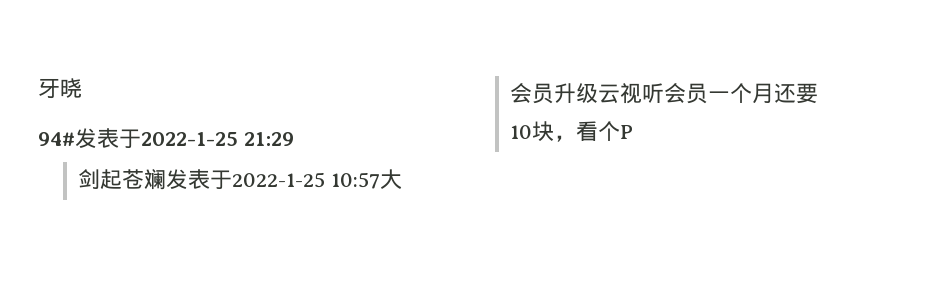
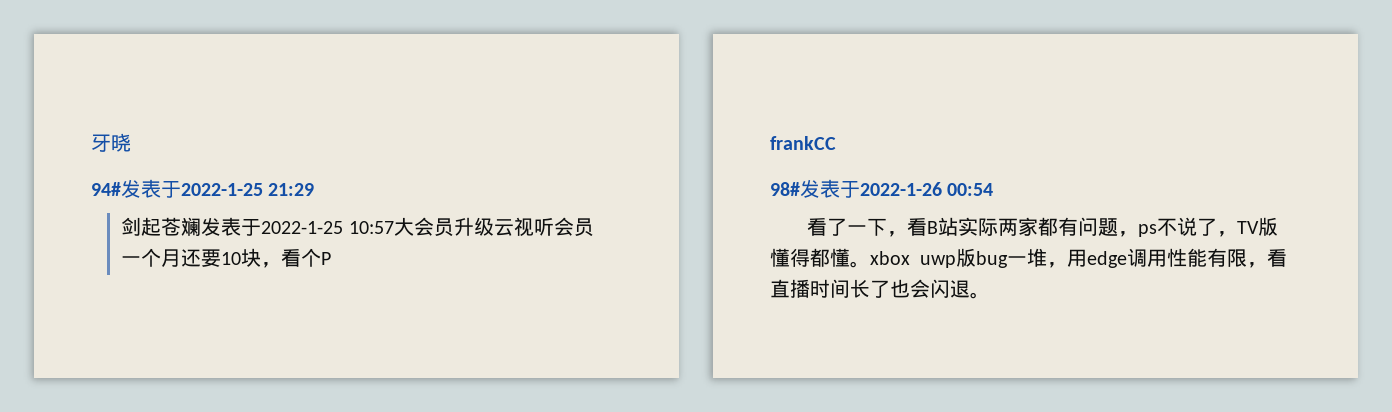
+ frankCC
+ 98#发表于2022-1-26 00:54
+ 看了一下，看B站实际两家都有问题，ps不说了，TV版懂得都懂。xbox uwp版bug一堆，用edge调用性能有限，看直播时间长了也会闪退。

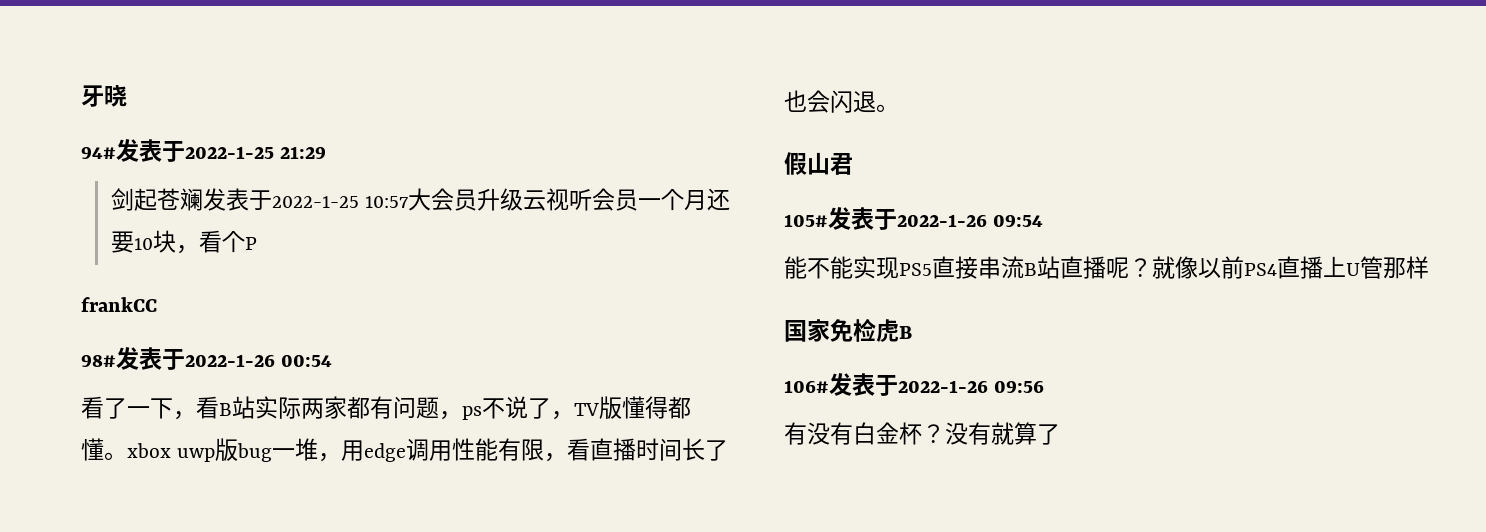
+ 假山君
+ 105#发表于2022-1-26 09:54
+ 能不能实现PS5直接串流B站直播呢？就像以前PS4直播上U管那样
+ 国家免检虎B
+ 106#发表于2022-1-26 09:56
+ 有没有白金杯？没有就算了

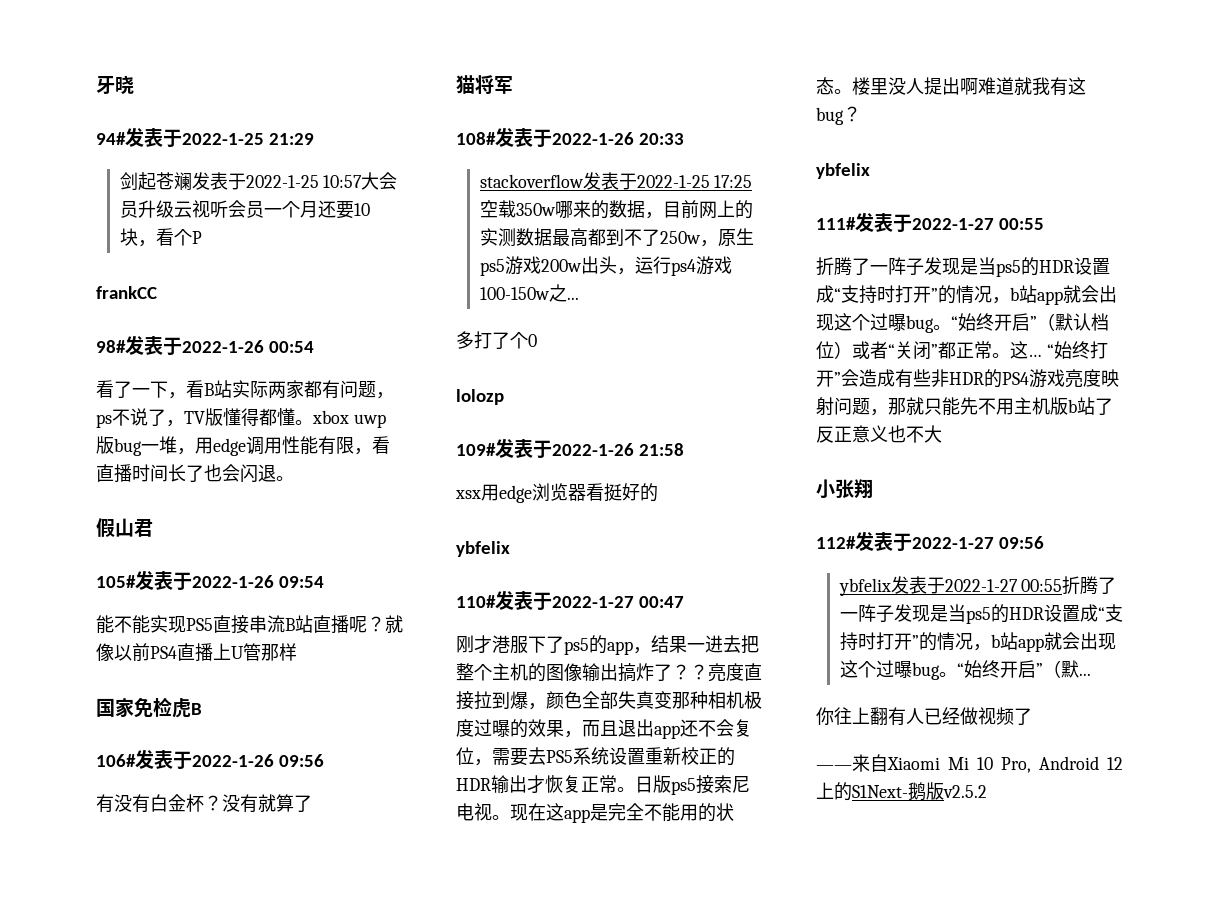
+ 猫将军
+ 108#发表于2022-1-26 20:33
+ stackoverflow发表于2022-1-25 17:25空载350w哪来的数据，目前网上的实测数据最高都到不了250w，原生ps5游戏200w出头，运行ps4游戏100-150w之...
+ 多打了个0
+ lolozp
+ 109#发表于2022-1-26 21:58
+ xsx用edge浏览器看挺好的
+ ybfelix
+ 110#发表于2022-1-27 00:47
+ 刚才港服下了ps5的app，结果一进去把整个主机的图像输出搞炸了？？亮度直接拉到爆，颜色全部失真变那种相机极度过曝的效果，而且退出app还不会复位，需要去PS5系统设置重新校正的HDR输出才恢复正常。日版ps5接索尼电视。现在这app是完全不能用的状态。楼里没人提出啊难道就我有这bug？
+ ybfelix
+ 111#发表于2022-1-27 00:55
+ 折腾了一阵子发现是当ps5的HDR设置成“支持时打开”的情况，b站app就会出现这个过曝bug。“始终开启”（默认档位）或者“关闭”都正常。这… “始终打开”会造成有些非HDR的PS4游戏亮度映射问题，那就只能先不用主机版b站了反正意义也不大
+ 小张翔
+ 112#发表于2022-1-27 09:56
+ ybfelix发表于2022-1-27 00:55折腾了一阵子发现是当ps5的HDR设置成“支持时打开”的情况，b站app就会出现这个过曝bug。“始终开启”（默...
+ 你往上翻有人已经做视频了
+ ——来自Xiaomi Mi 10 Pro, Android 12上的S1Next-鹅版v2.5.2

